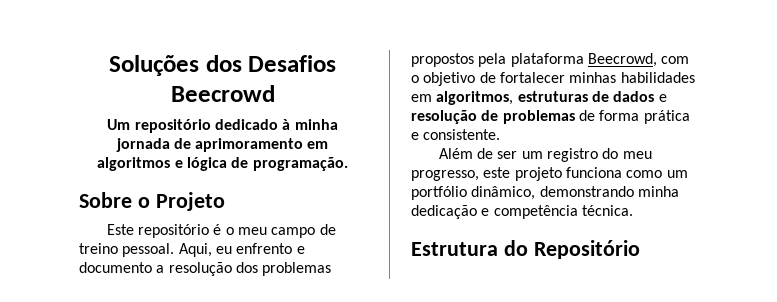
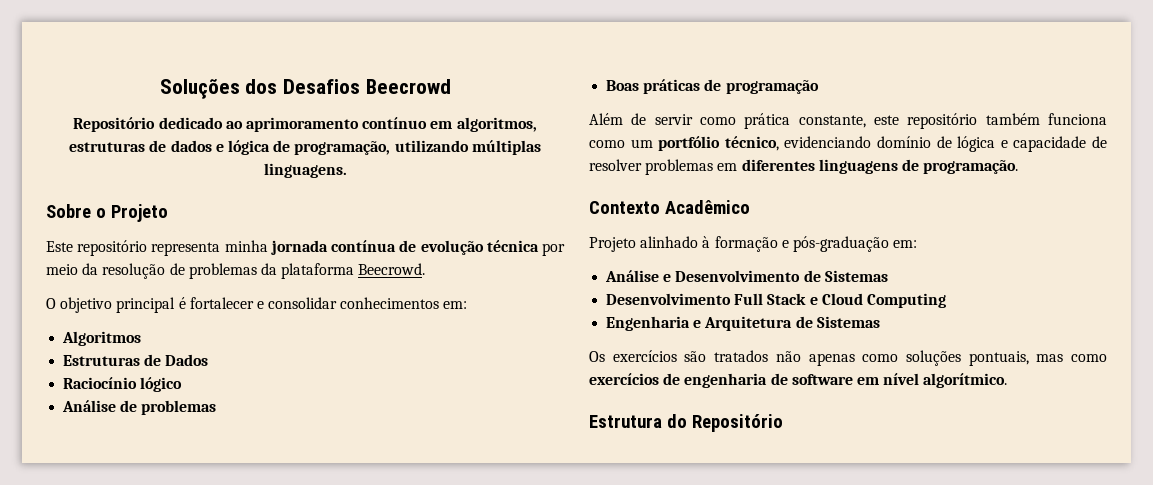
- Um repositório dedicado à minha jornada de aprimoramento em algoritmos e lógica de programação.
+ Repositório dedicado ao aprimoramento contínuo em algoritmos, estruturas de dados e lógica de programação, utilizando múltiplas linguagens.
- Este repositório é o meu campo de treino pessoal. Aqui, eu enfrento e documento a resolução dos problemas propostos pela plataforma Beecrowd, com o objetivo de fortalecer minhas habilidades em algoritmos, estruturas de dados e resolução de problemas de forma prática e consistente.
- Além de ser um registro do meu progresso, este projeto funciona como um portfólio dinâmico, demonstrando minha dedicação e competência técnica.
+ Este repositório representa minha jornada contínua de evolução técnica por meio da resolução de problemas da plataforma Beecrowd.
+ O objetivo principal é fortalecer e consolidar conhecimentos em:
+ Algoritmos
+ Estruturas de Dados
+ Raciocínio lógico
+ Análise de problemas
+ Boas práticas de programação
+ Além de servir como prática constante, este repositório também funciona como um portfólio técnico, evidenciando domínio de lógica e capacidade de resolver problemas em diferentes linguagens de programação.
+ Contexto Acadêmico
+ Projeto alinhado à formação e pós-graduação em:
+ Análise e Desenvolvimento de Sistemas
+ Desenvolvimento Full Stack e Cloud Computing
+ Engenharia e Arquitetura de Sistemas
+ Os exercícios são tratados não apenas como soluções pontuais, mas como exercícios de engenharia de software em nível algorítmico.

